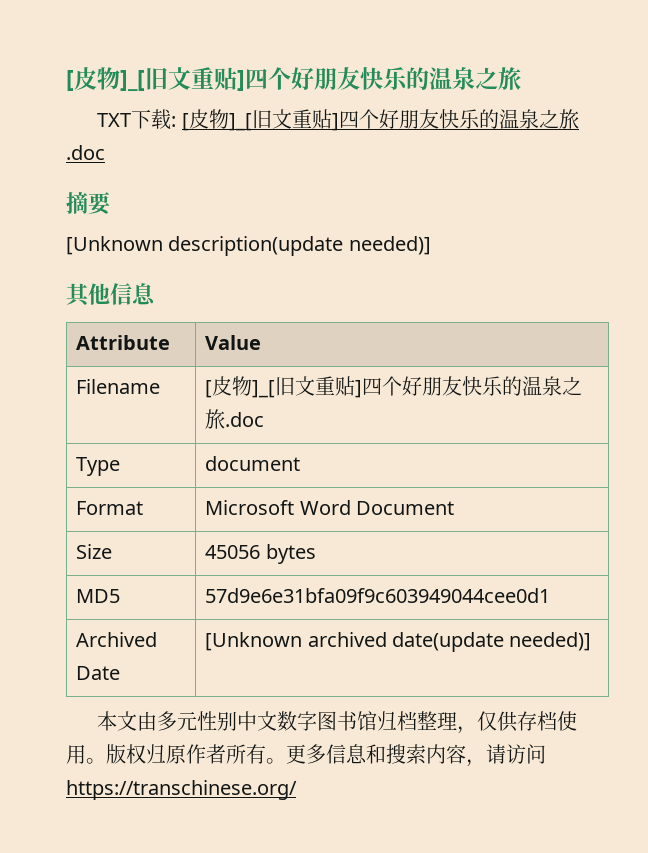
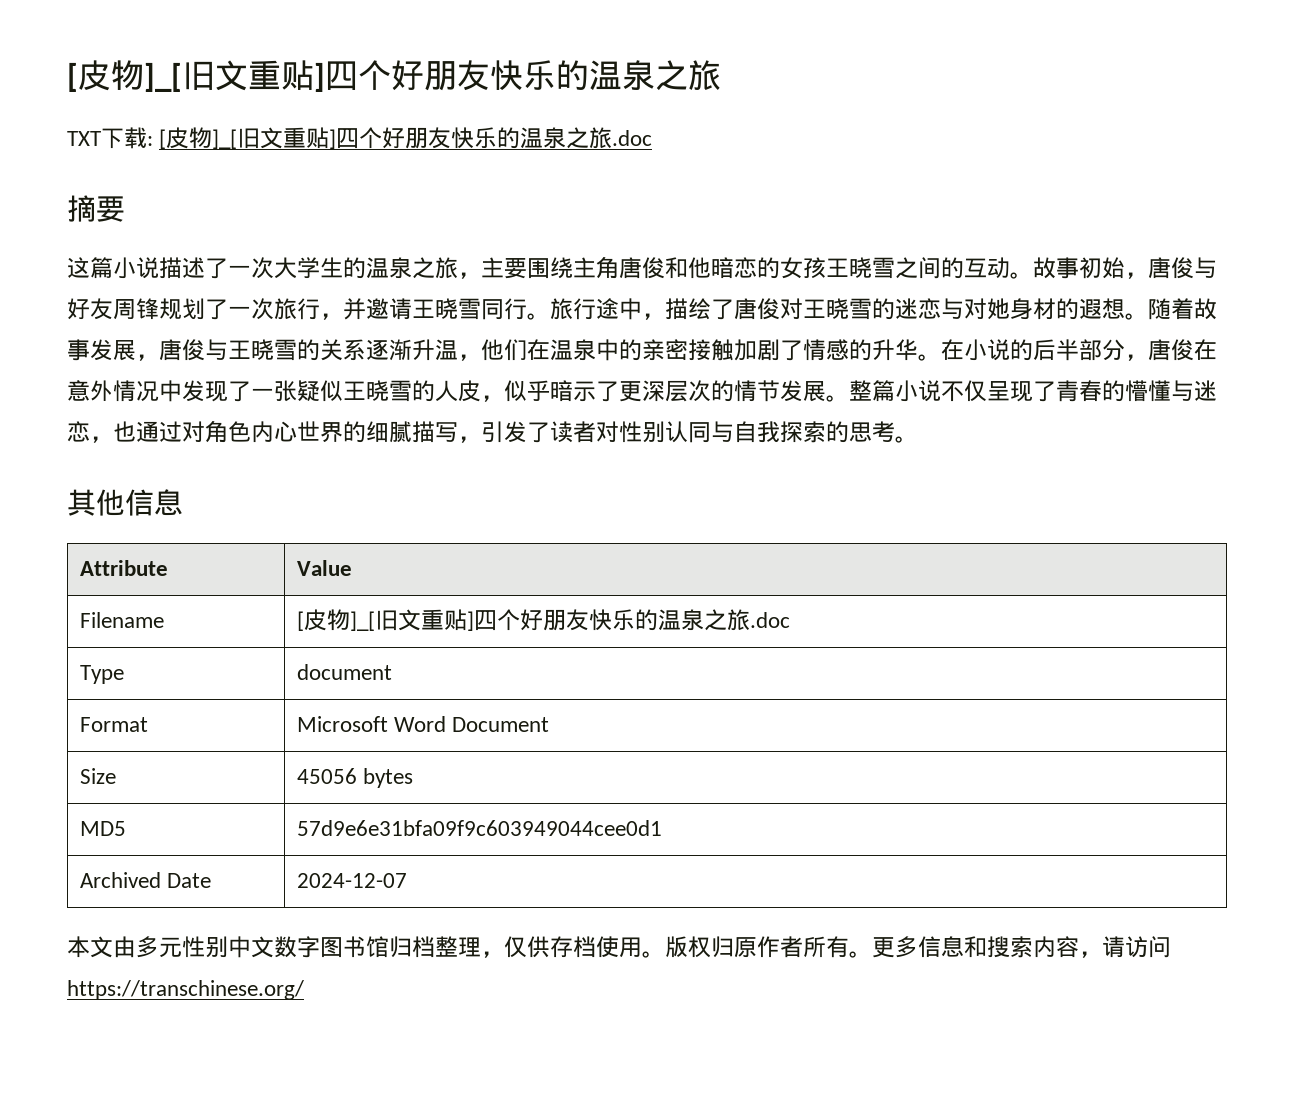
- [Unknown description(update needed)]
+ 这篇小说描述了一次大学生的温泉之旅，主要围绕主角唐俊和他暗恋的女孩王晓雪之间的互动。故事初始，唐俊与好友周锋规划了一次旅行，并邀请王晓雪同行。旅行途中，描绘了唐俊对王晓雪的迷恋与对她身材的遐想。随着故事发展，唐俊与王晓雪的关系逐渐升温，他们在温泉中的亲密接触加剧了情感的升华。在小说的后半部分，唐俊在意外情况中发现了一张疑似王晓雪的人皮，似乎暗示了更深层次的情节发展。整篇小说不仅呈现了青春的懵懂与迷恋，也通过对角色内心世界的细腻描写，引发了读者对性别认同与自我探索的思考。
- Archived Date | [Unknown archived date(update needed)]
+ Archived Date | 2024-12-07

